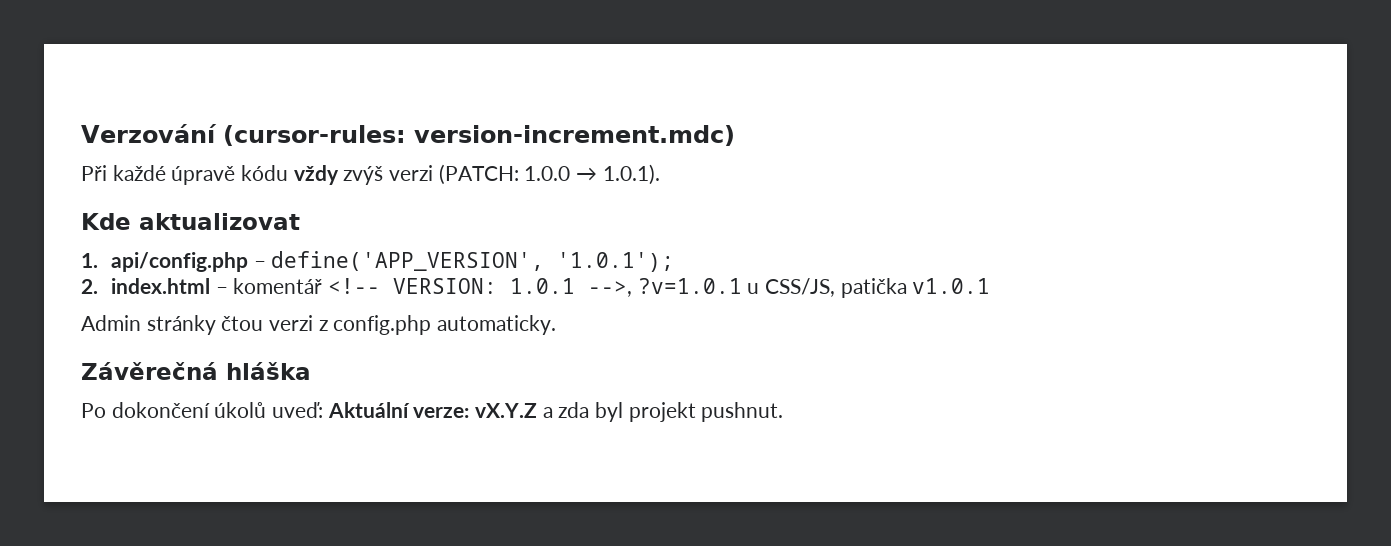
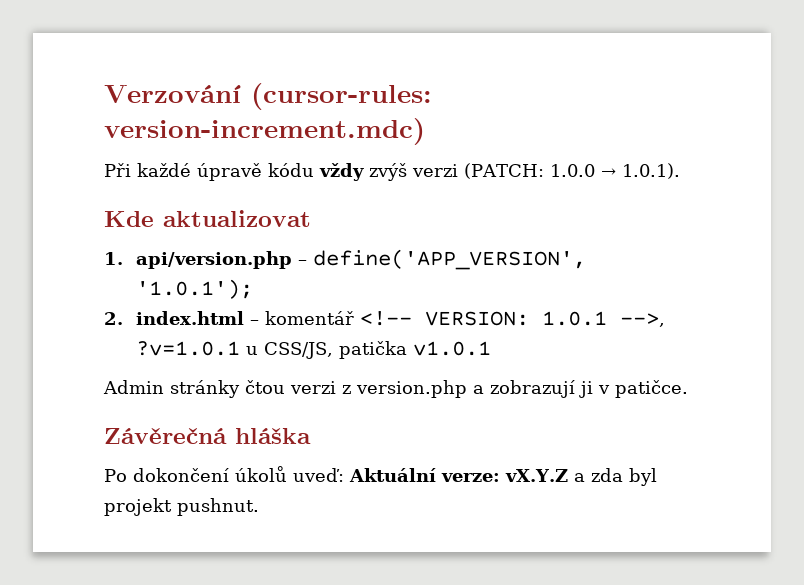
- 1. api/config.php – define('APP_VERSION', '1.0.1');
+ 1. api/version.php – define('APP_VERSION', '1.0.1');
- Admin stránky čtou verzi z config.php automaticky.
+ Admin stránky čtou verzi z version.php a zobrazují ji v patičce.

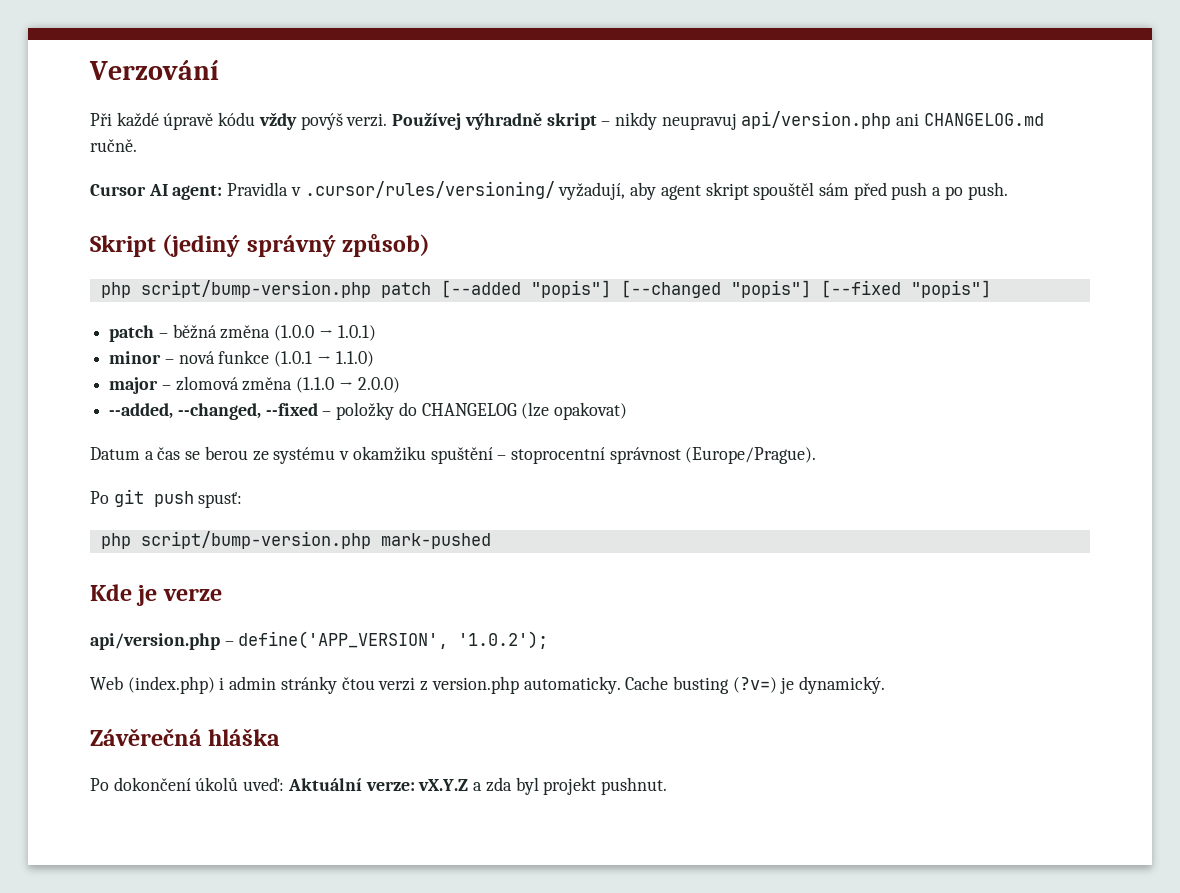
- Verzování (cursor-rules: version-increment.mdc)
+ Verzování
- Při každé úpravě kódu vždy zvýš verzi (PATCH: 1.0.0 → 1.0.1).
+ Při každé úpravě kódu vždy povýš verzi. Používej výhradně skript – nikdy neupravuj api/version.php ani CHANGELOG.md ručně.
+ Cursor AI agent: Pravidla v .cursor/rules/versioning/ vyžadují, aby agent skript spouštěl sám před push a po push.
+ Skript (jediný správný způsob)
+ php script/bump-version.php patch [--added "popis"] [--changed "popis"] [--fixed "popis"]
+ patch – běžná změna (1.0.0 → 1.0.1)
+ minor – nová funkce (1.0.1 → 1.1.0)
+ major – zlomová změna (1.1.0 → 2.0.0)
+ --added, --changed, --fixed – položky do CHANGELOG (lze opakovat)
+ Datum a čas se berou ze systému v okamžiku spuštění – stoprocentní správnost (Europe/Prague).
+ Po git push spusť:
+ php script/bump-version.php mark-pushed
- Kde aktualizovat
- 1. api/version.php – define('APP_VERSION', '1.0.1');
- 2. index.html – komentář <!-- VERSION: 1.0.1 -->, ?v=1.0.1 u CSS/JS, patička v1.0.1
- Admin stránky čtou verzi z version.php a zobrazují ji v patičce.
+ Kde je verze
+ api/version.php – define('APP_VERSION', '1.0.2');
+ Web (index.php) i admin stránky čtou verzi z version.php automaticky. Cache busting (?v=) je dynamický.

